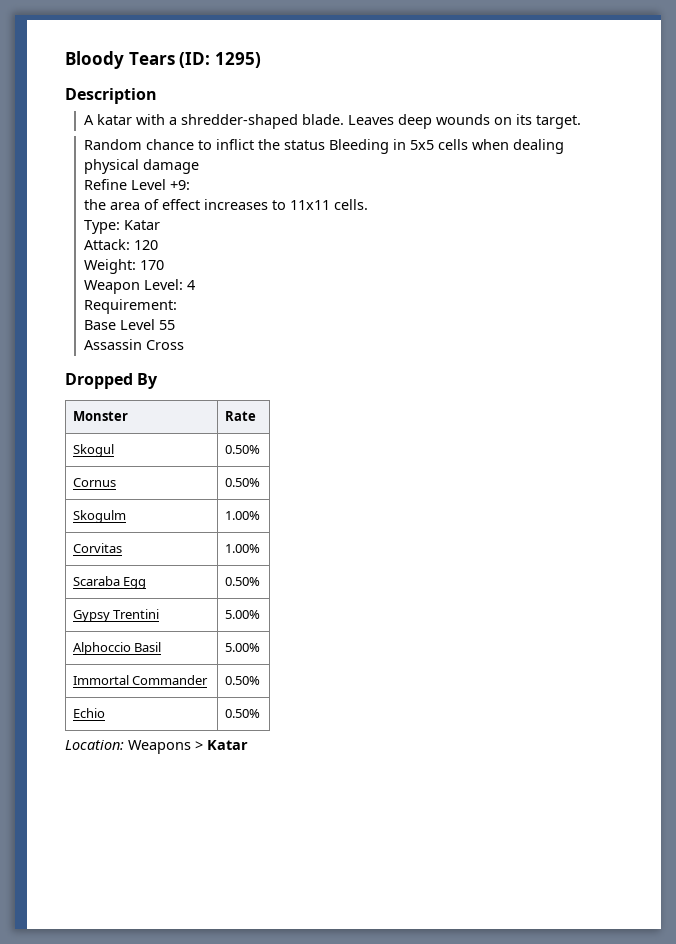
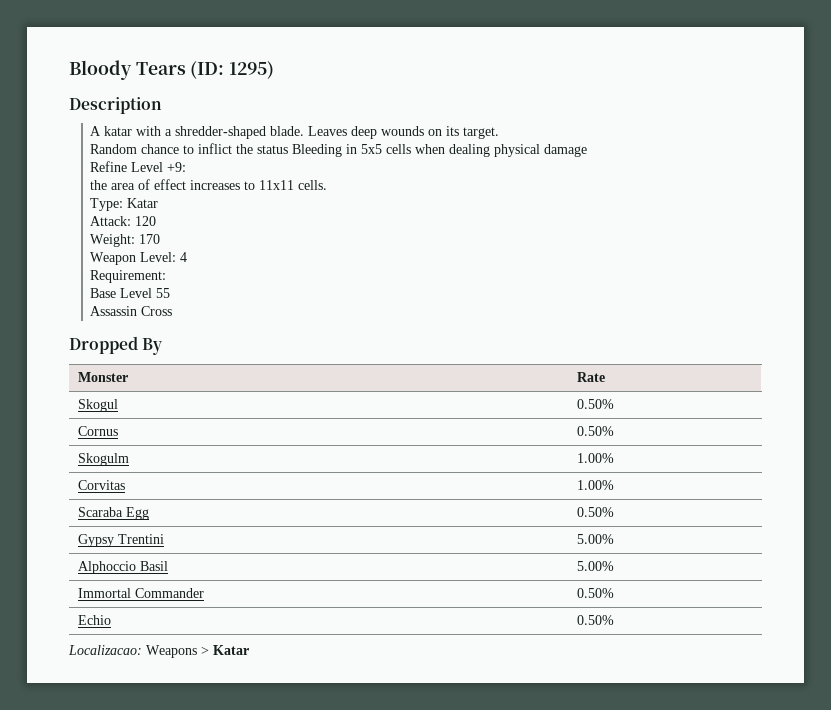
- Location: Weapons > Katar
+ Localizacao: Weapons > Katar

